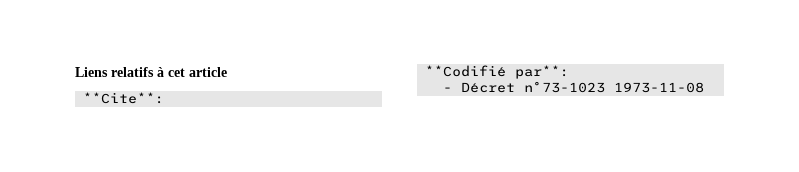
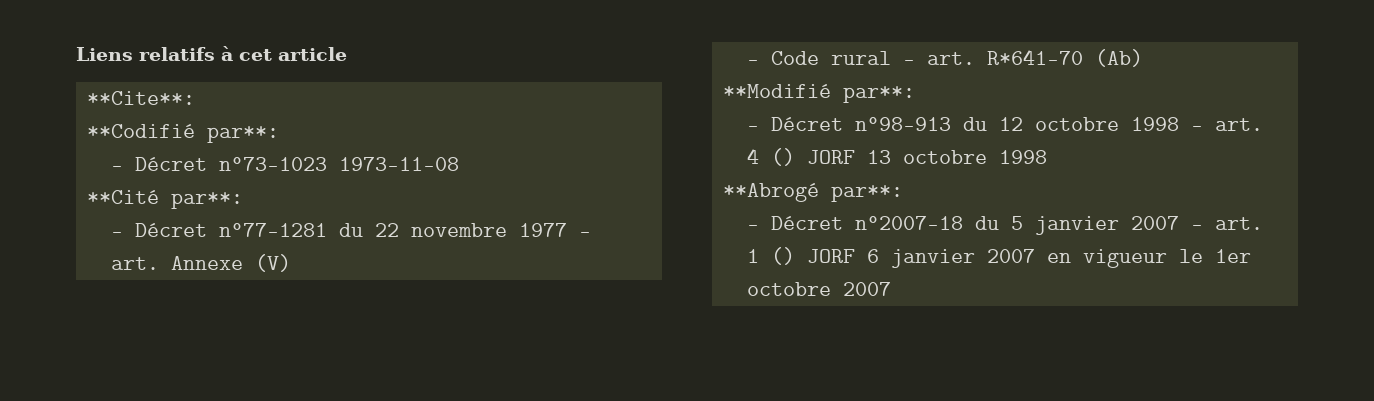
+ **Cité par**:
+ - Décret n°77-1281 du 22 novembre 1977 - art. Annexe (V)
+ - Code rural - art. R*641-70 (Ab)
+ **Modifié par**:
+ - Décret n°98-913 du 12 octobre 1998 - art. 4 () JORF 13 octobre 1998
+ **Abrogé par**:
+ - Décret n°2007-18 du 5 janvier 2007 - art. 1 () JORF 6 janvier 2007 en vigueur le 1er octobre 2007

